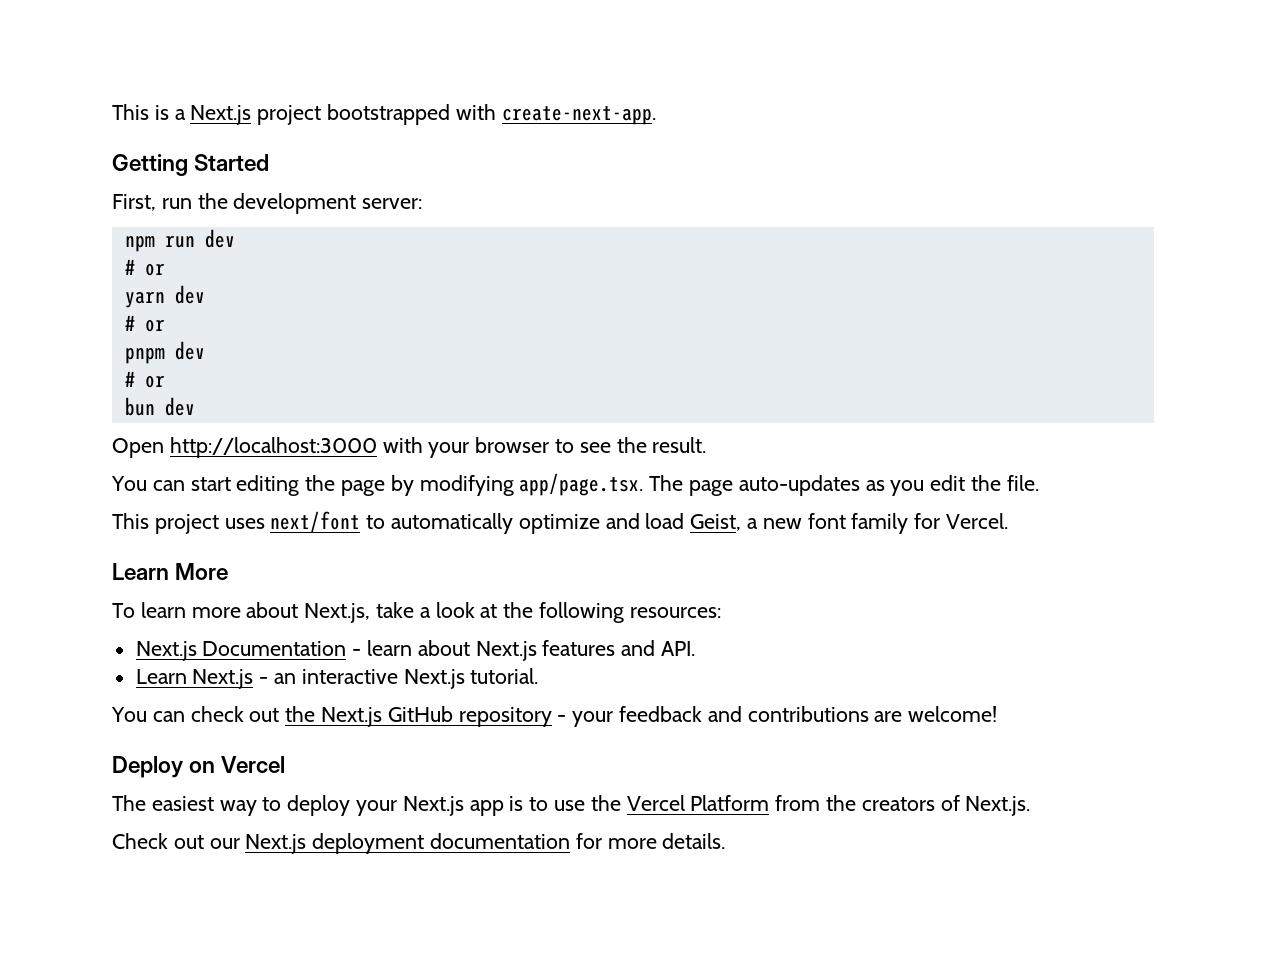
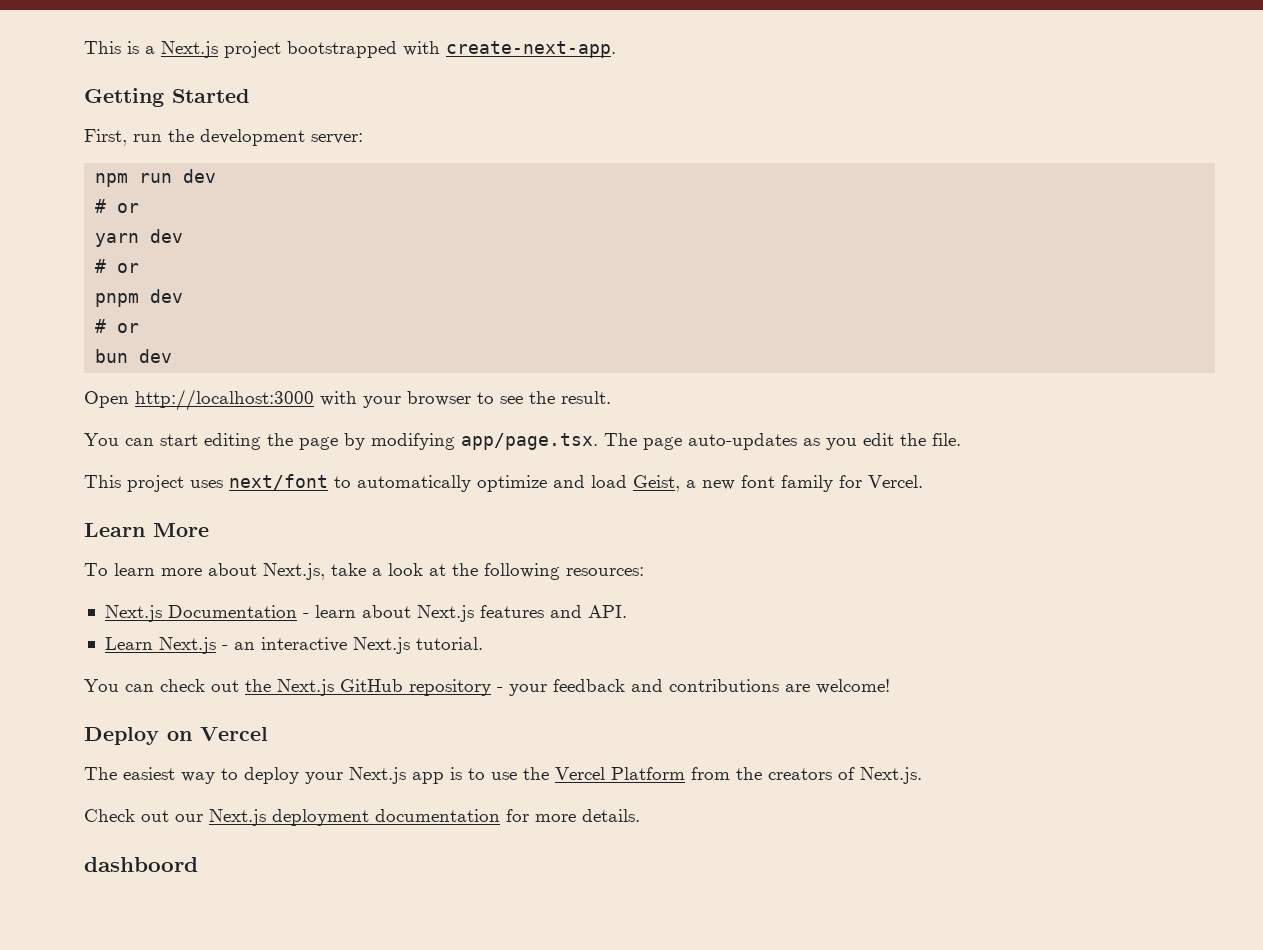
+ dashboord

